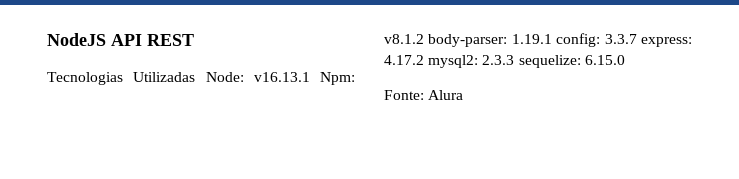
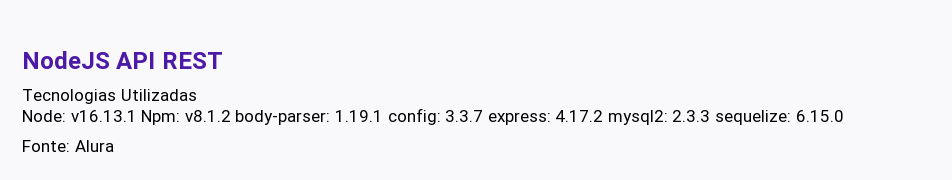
- Tecnologias Utilizadas Node: v16.13.1 Npm: v8.1.2 body-parser: 1.19.1 config: 3.3.7 express: 4.17.2 mysql2: 2.3.3 sequelize: 6.15.0
+ Tecnologias Utilizadas
+ Node: v16.13.1 Npm: v8.1.2 body-parser: 1.19.1 config: 3.3.7 express: 4.17.2 mysql2: 2.3.3 sequelize: 6.15.0

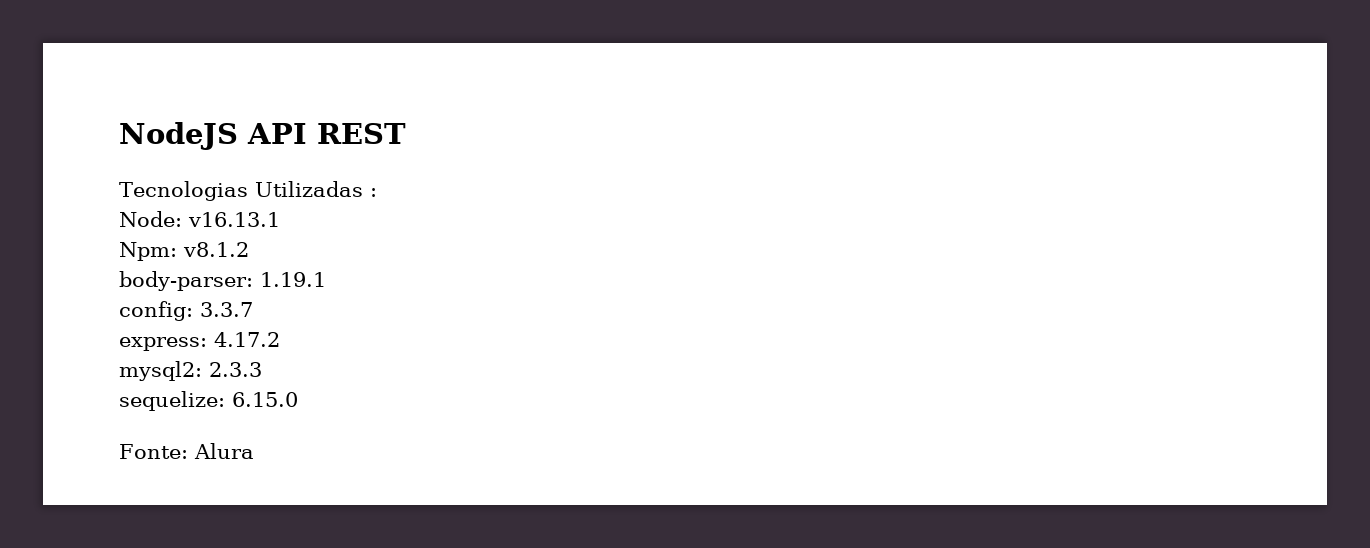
- Tecnologias Utilizadas
+ Tecnologias Utilizadas :
- Node: v16.13.1 Npm: v8.1.2 body-parser: 1.19.1 config: 3.3.7 express: 4.17.2 mysql2: 2.3.3 sequelize: 6.15.0
+ Node: v16.13.1
+ Npm: v8.1.2
+ body-parser: 1.19.1
+ config: 3.3.7
+ express: 4.17.2
+ mysql2: 2.3.3
+ sequelize: 6.15.0

